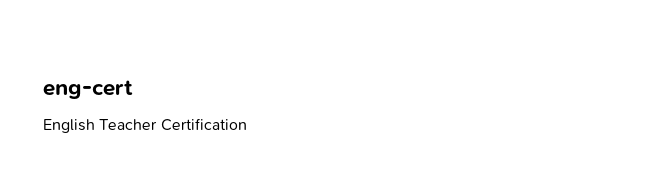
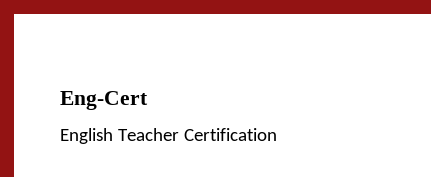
- eng-cert
+ Eng-Cert

